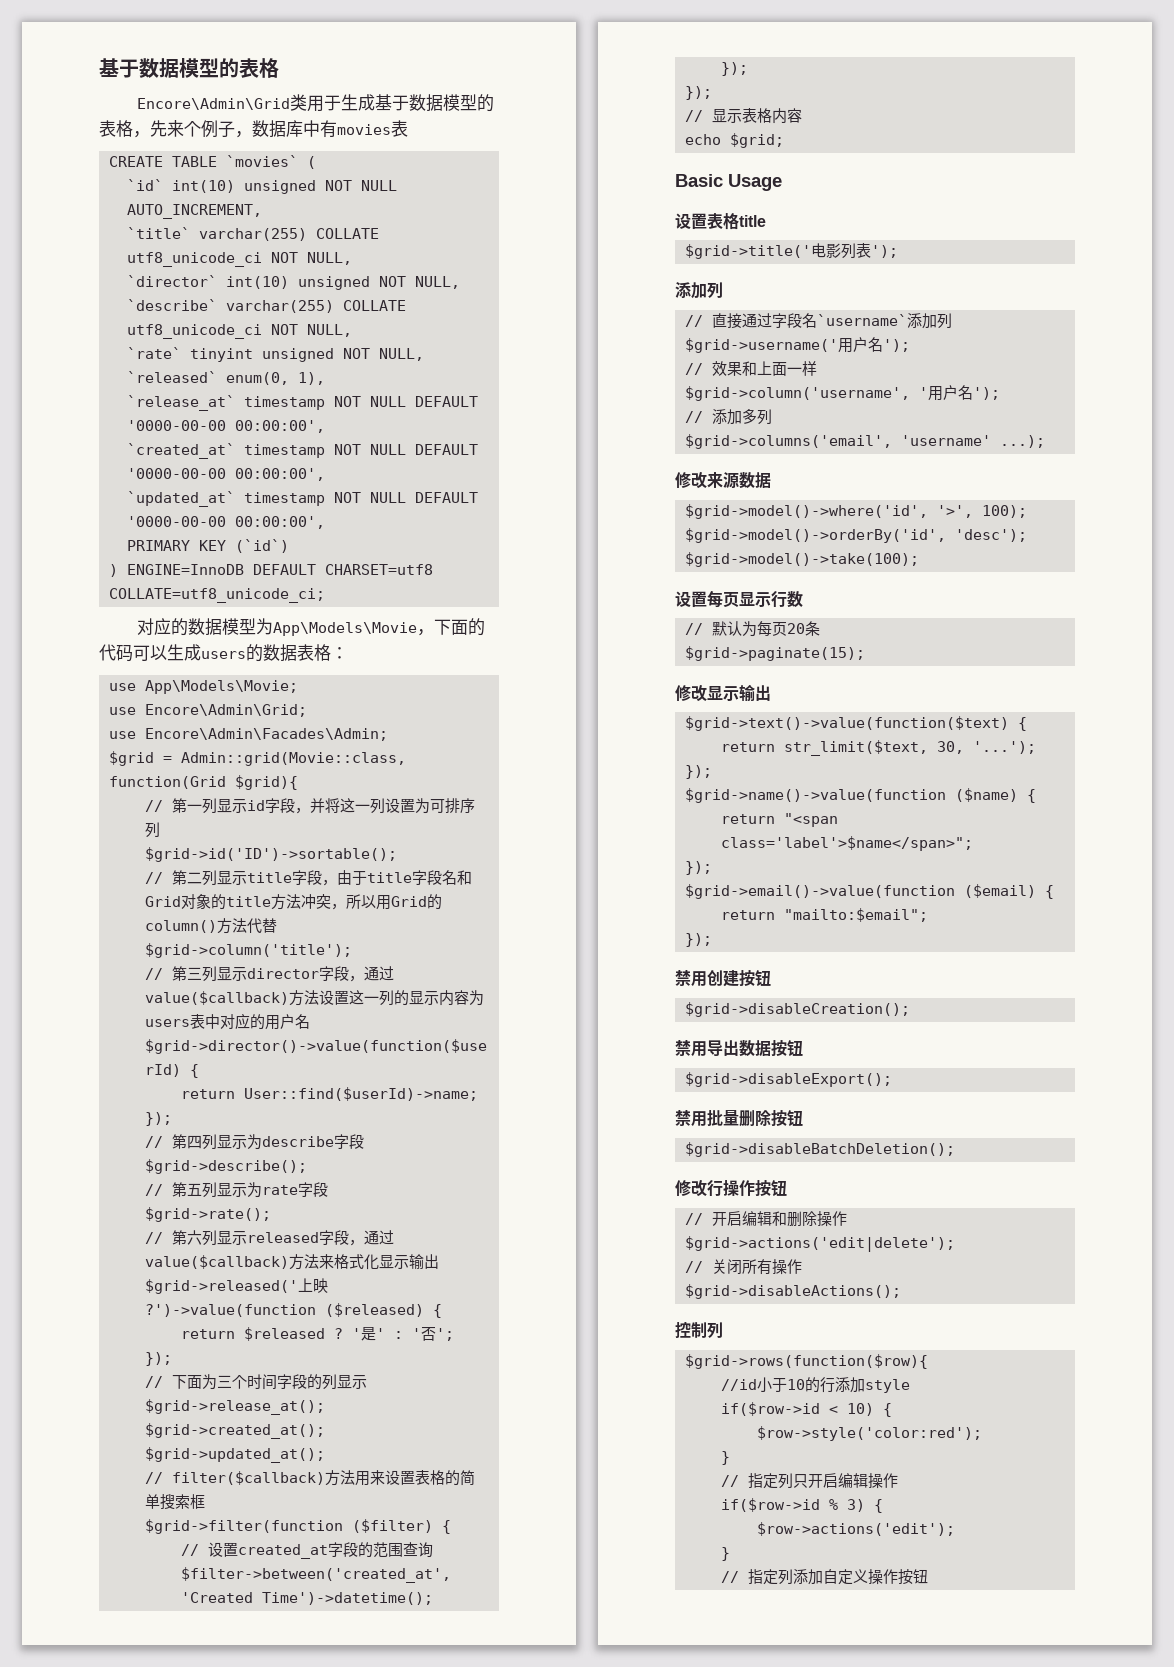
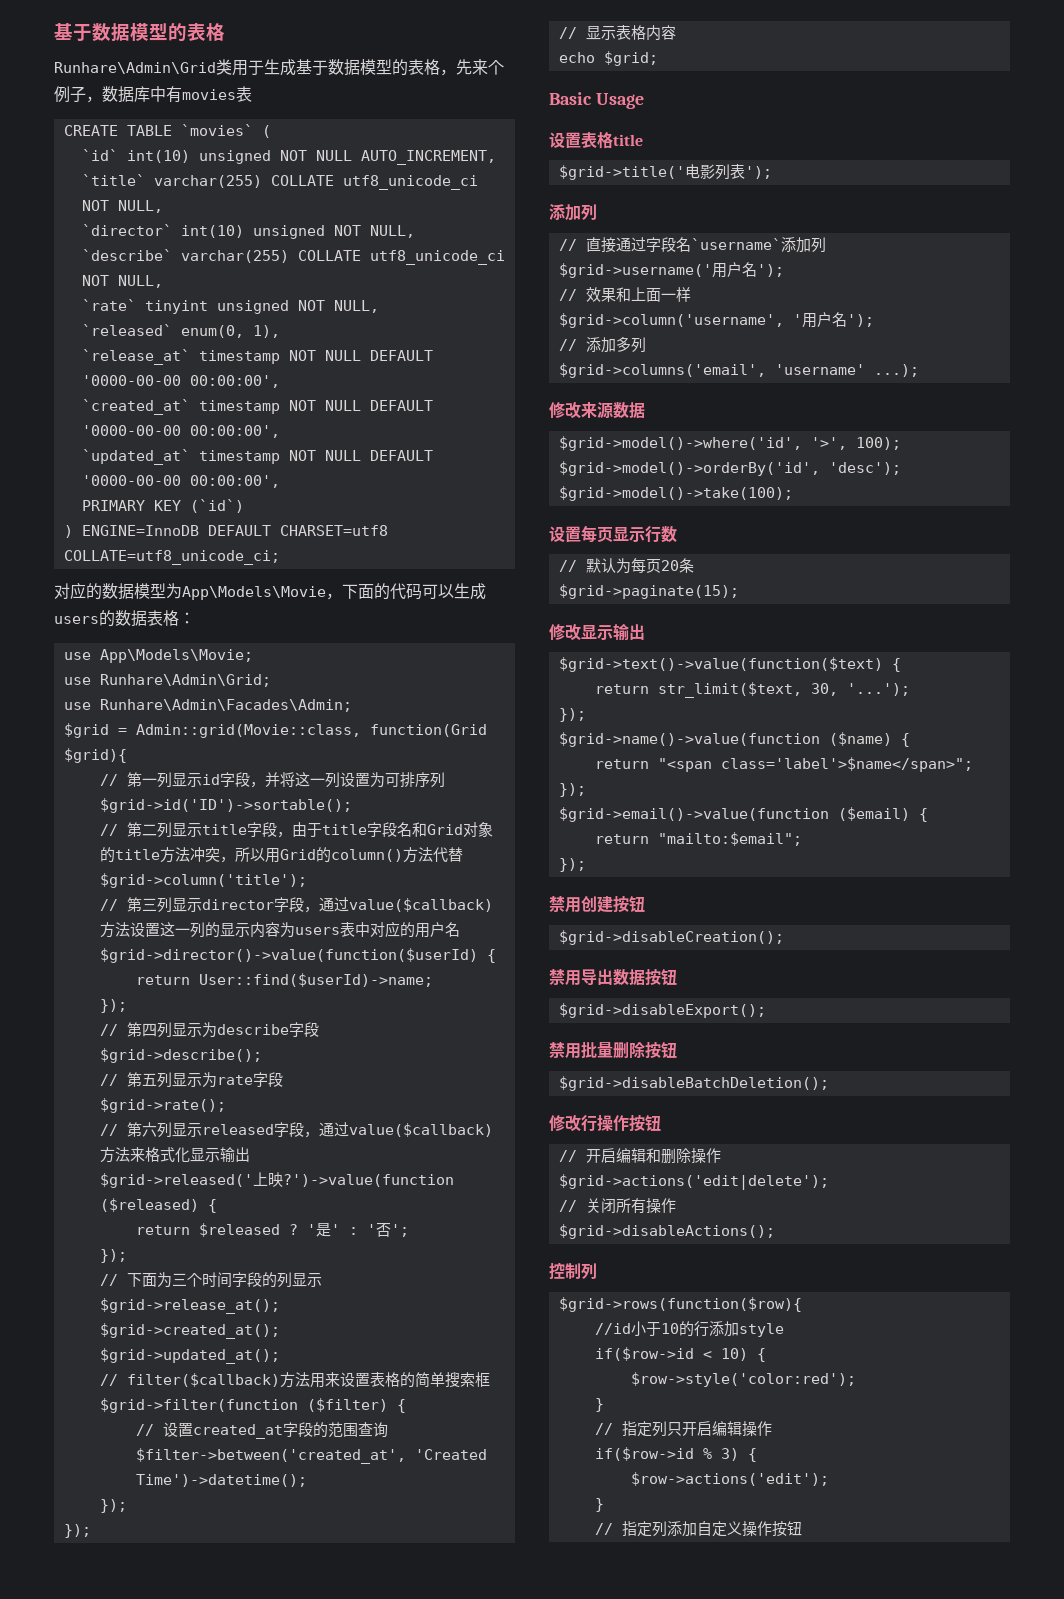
- Encore\Admin\Grid类用于生成基于数据模型的表格，先来个例子，数据库中有movies表
+ Runhare\Admin\Grid类用于生成基于数据模型的表格，先来个例子，数据库中有movies表
- use Encore\Admin\Grid;
- use Encore\Admin\Facades\Admin;
+ use Runhare\Admin\Grid;
+ use Runhare\Admin\Facades\Admin;

